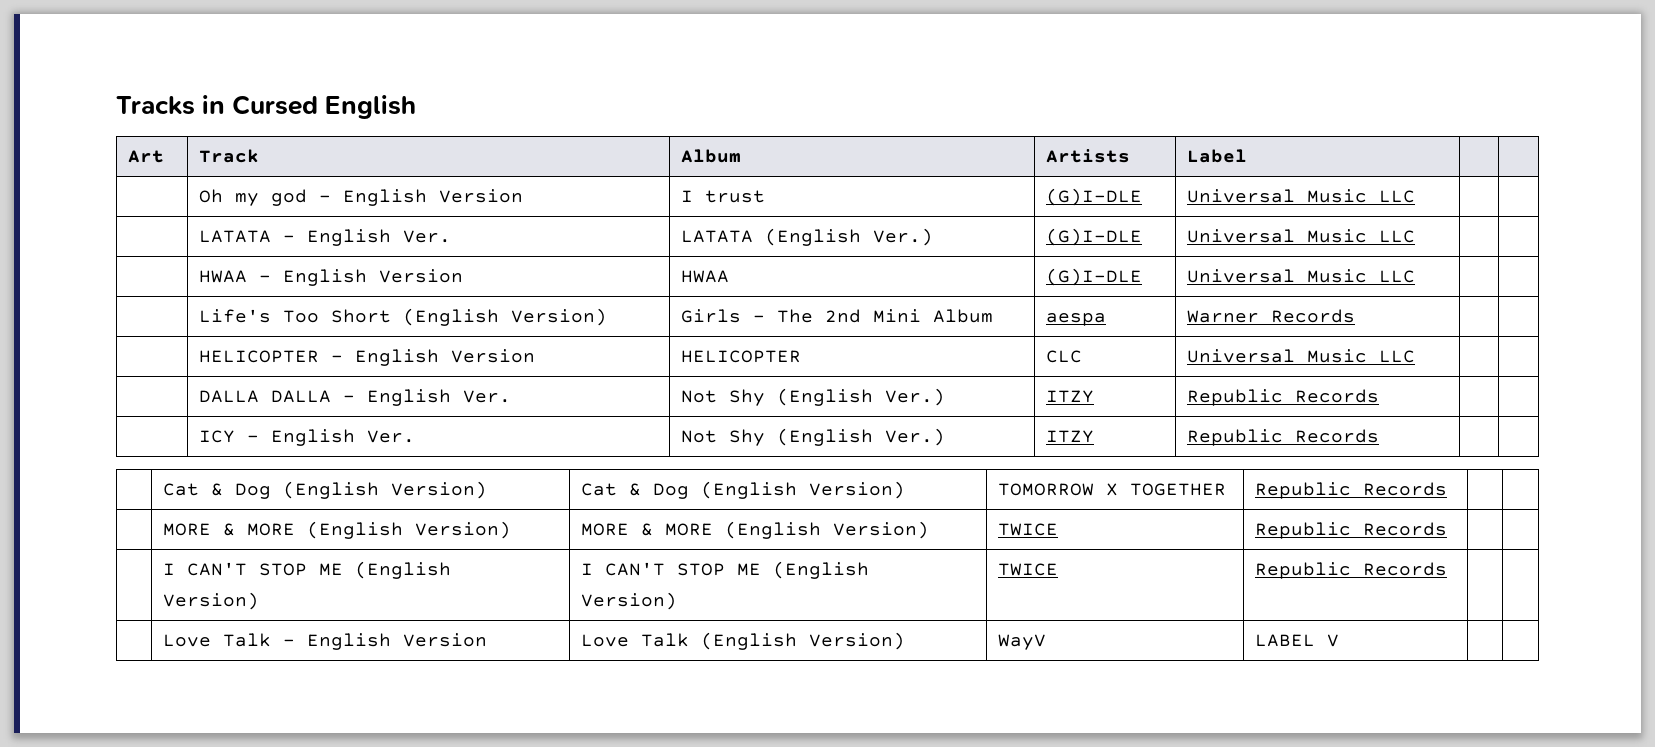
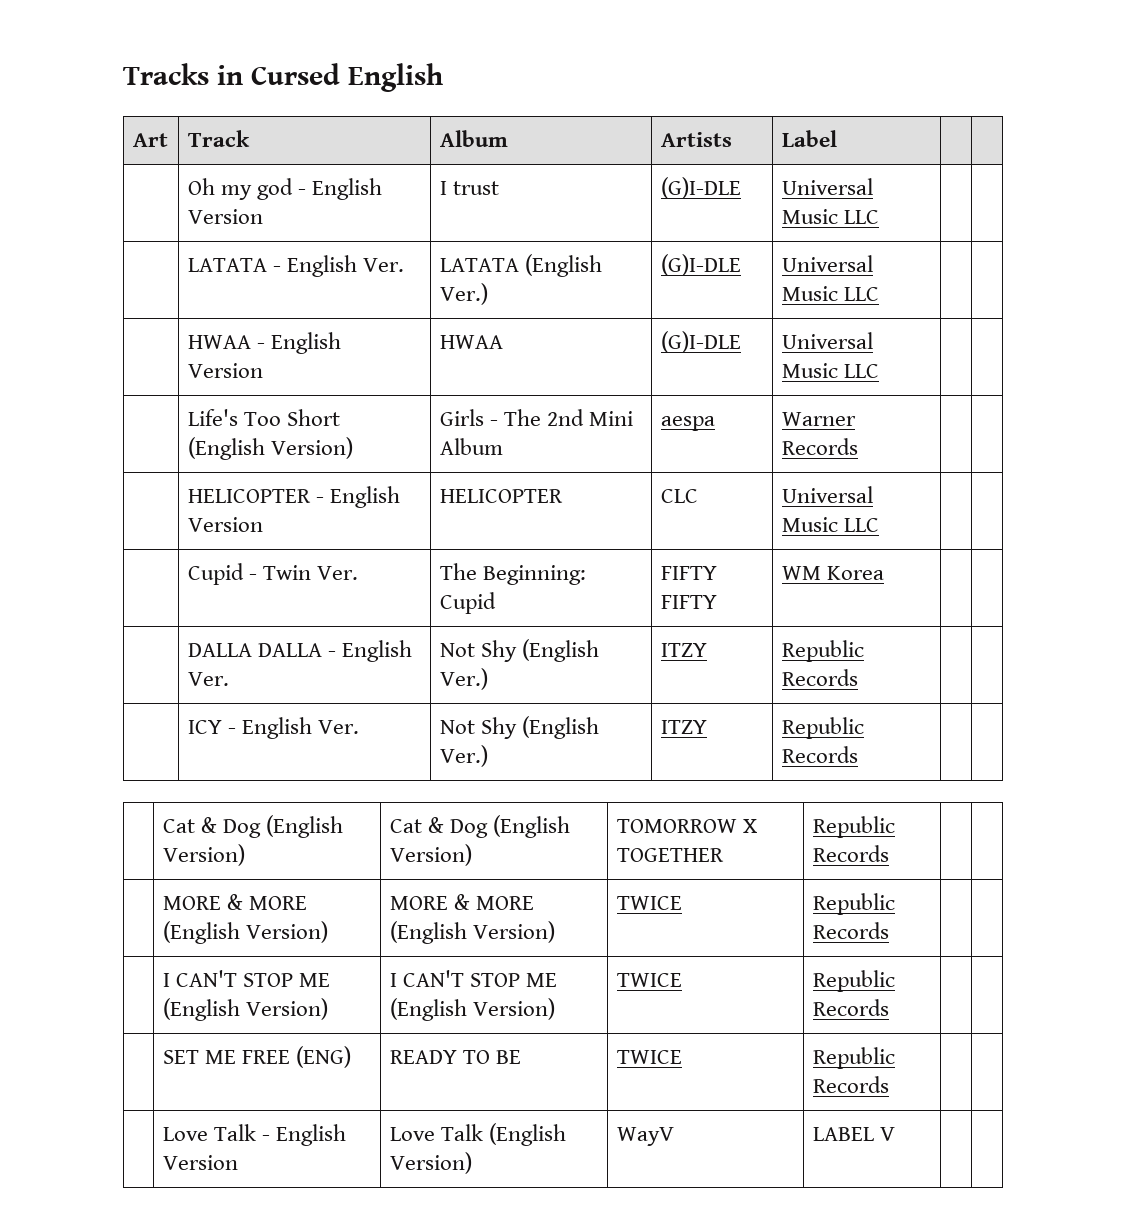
+ | Cupid - Twin Ver. | The Beginning: Cupid | FIFTY FIFTY | WM Korea | |
+ | SET ME FREE (ENG) | READY TO BE | TWICE | Republic Records | |

